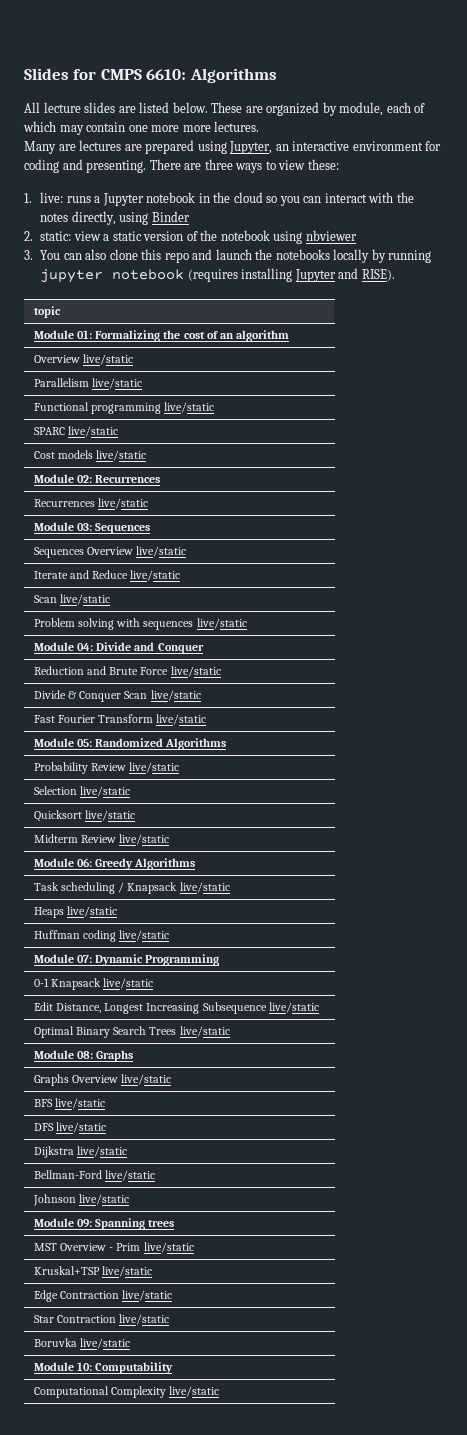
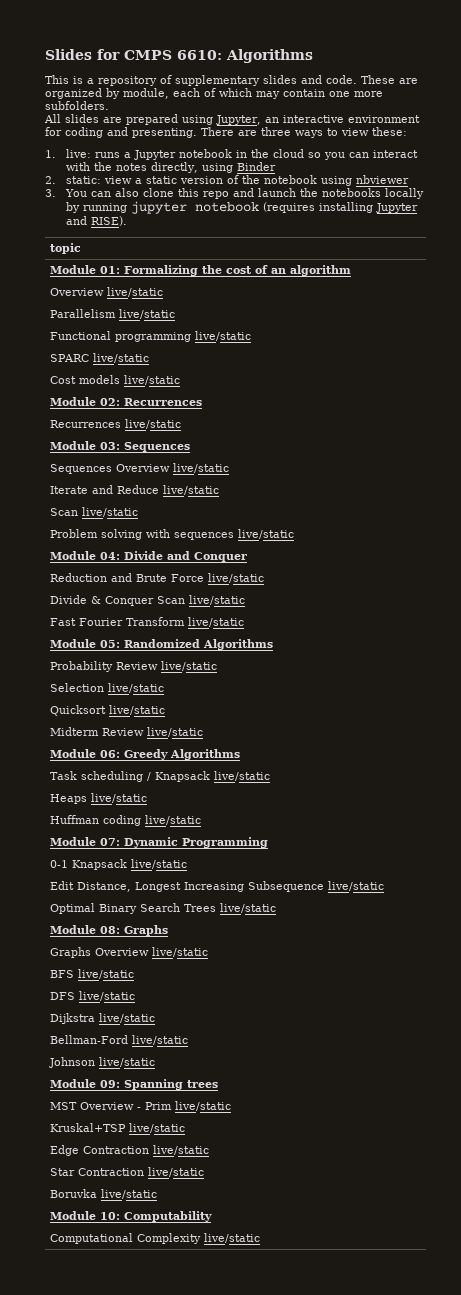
- All lecture slides are listed below.
+ This is a repository of supplementary slides and code.
- These are organized by module, each of which may contain one more more lectures.
- Many are lectures are prepared using Jupyter, an interactive environment for coding and presenting.
+ These are organized by module, each of which may contain one more subfolders.
+ All slides are prepared using Jupyter, an interactive environment for coding and presenting.

